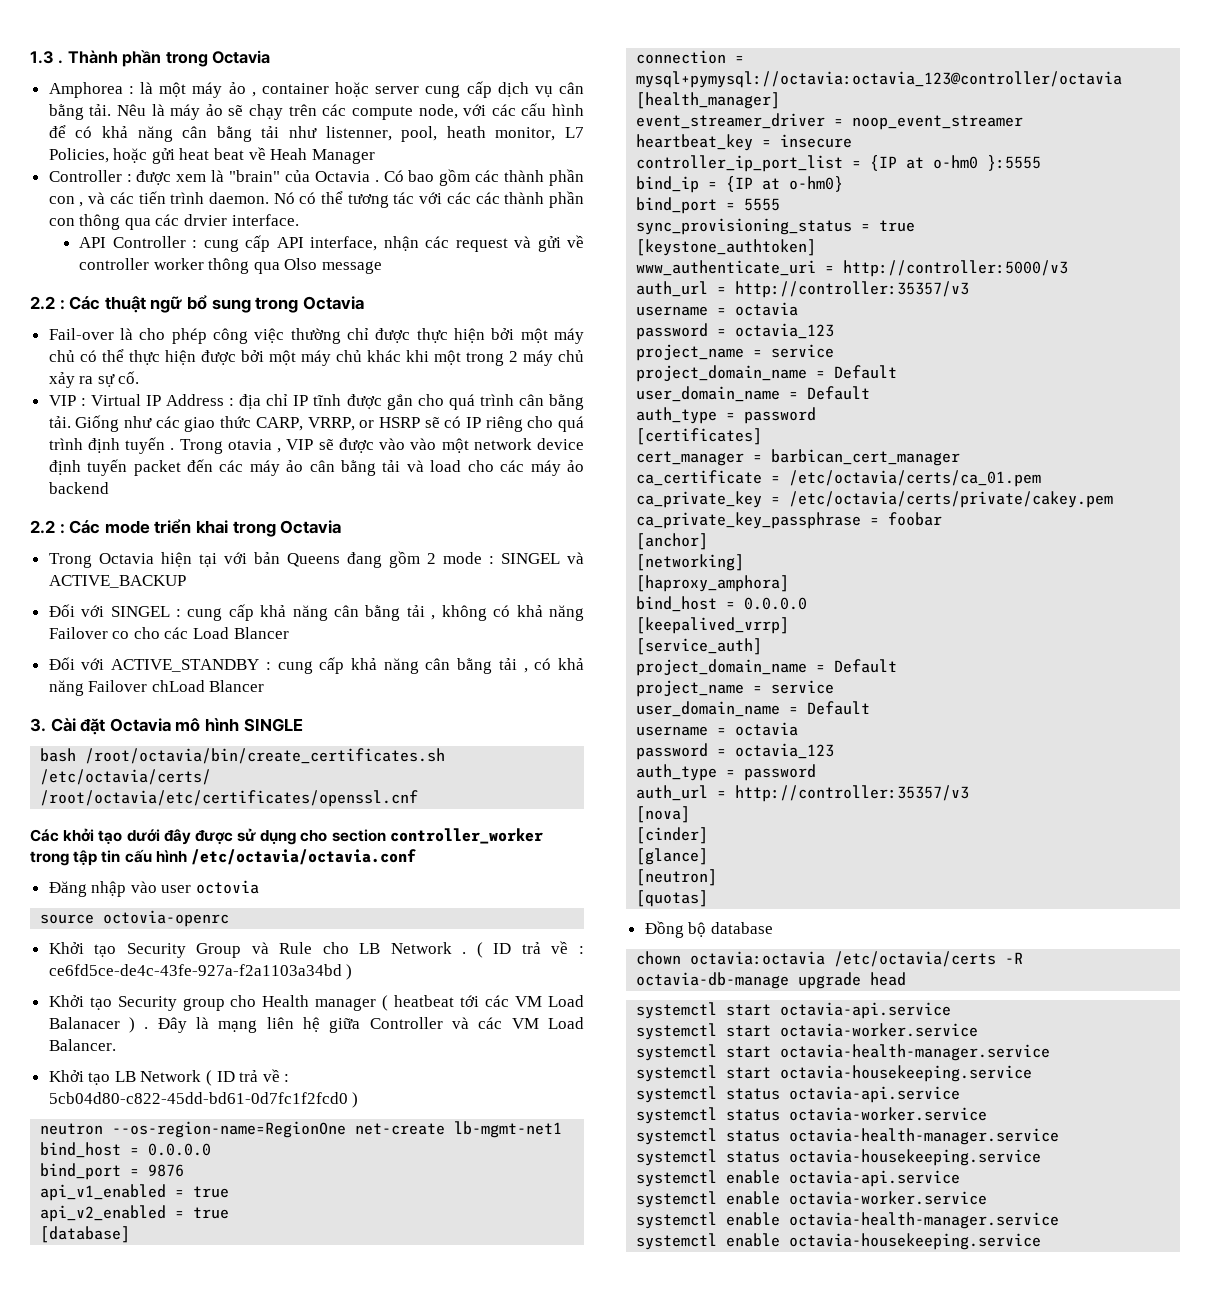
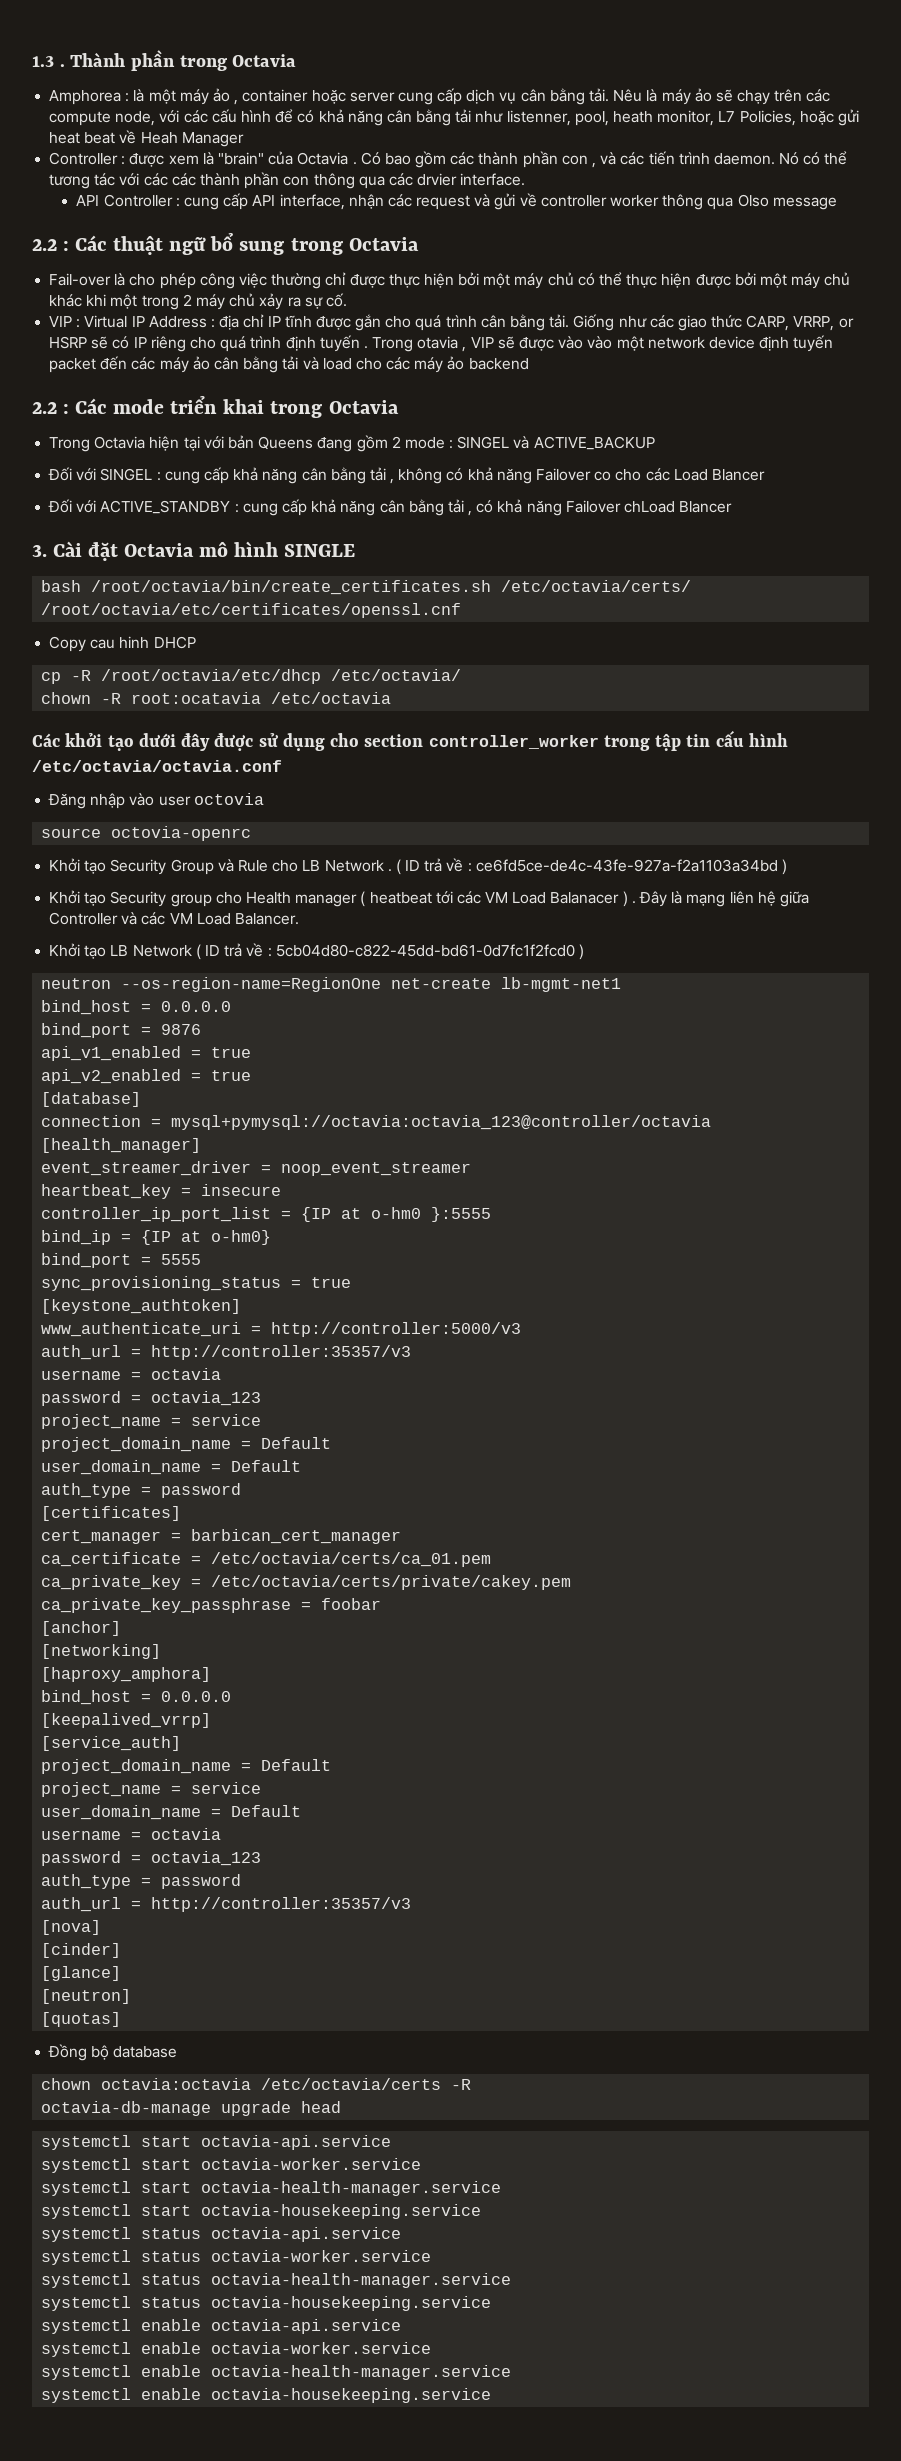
+ Copy cau hinh DHCP
+ cp -R /root/octavia/etc/dhcp /etc/octavia/
+ chown -R root:ocatavia /etc/octavia

